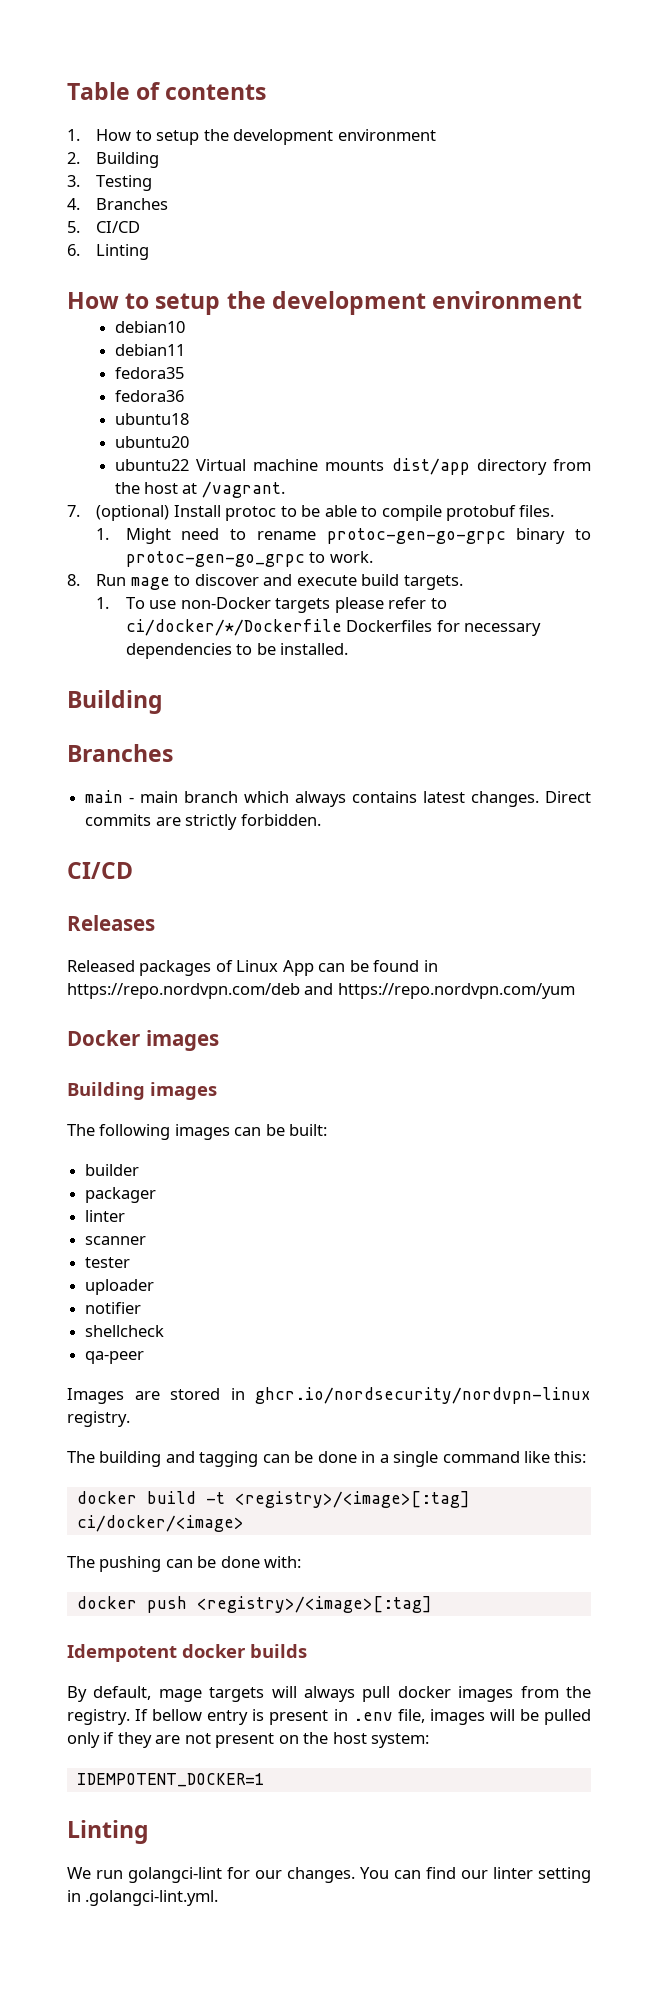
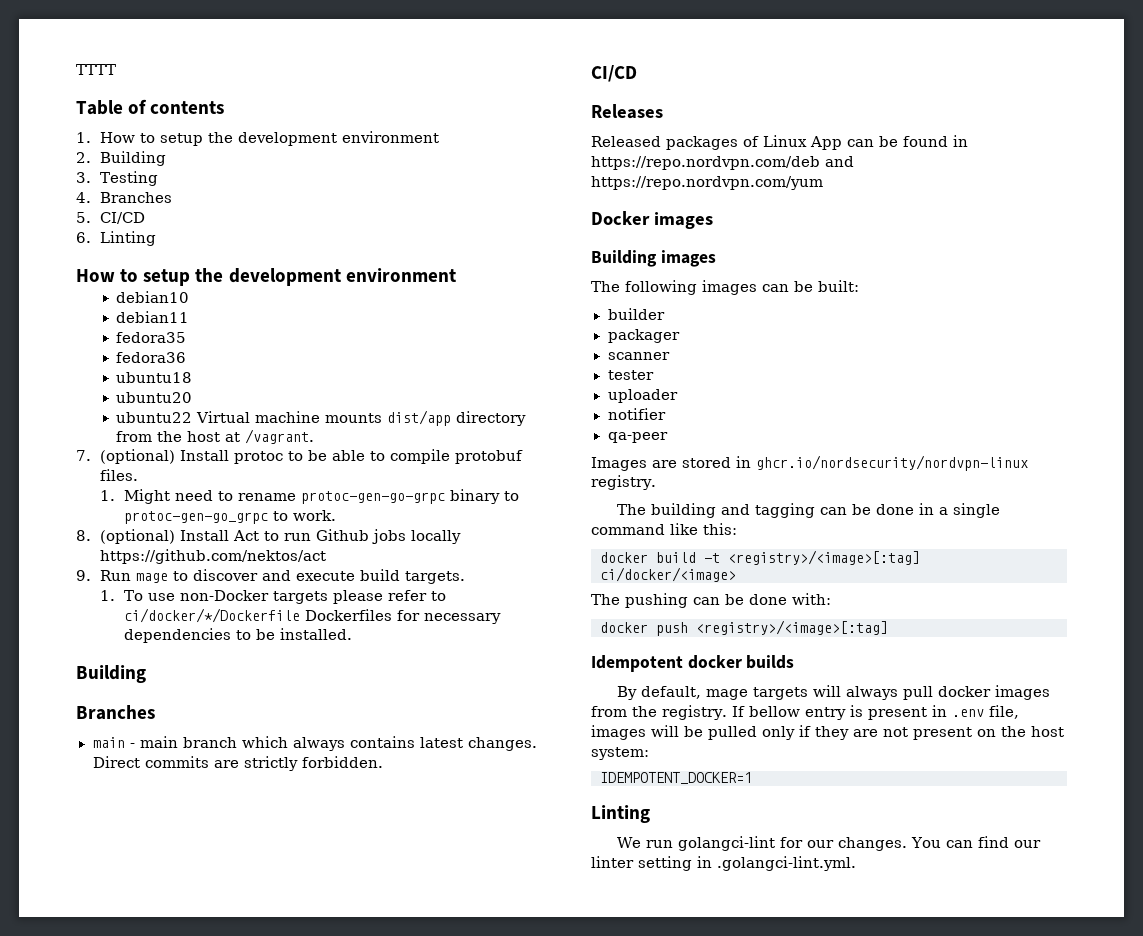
+ TTTT
- 8. Run mage to discover and execute build targets.
+ 8. (optional) Install Act to run Github jobs locally https://github.com/nektos/act
+ 9. Run mage to discover and execute build targets.
  packager
- linter
- shellcheck

